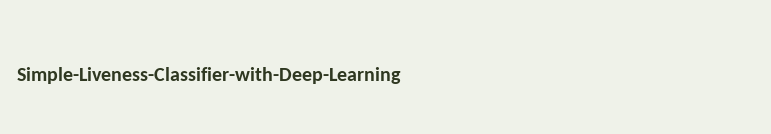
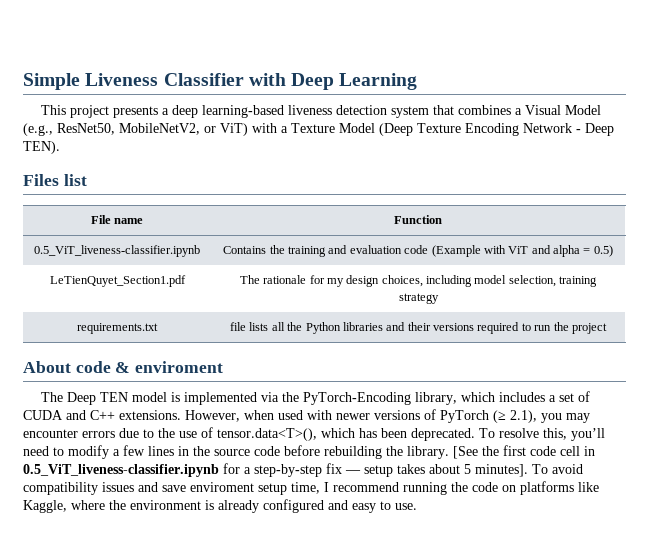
- Simple-Liveness-Classifier-with-Deep-Learning
+ Simple Liveness Classifier with Deep Learning
+ This project presents a deep learning-based liveness detection system that combines a Visual Model (e.g., ResNet50, MobileNetV2, or ViT) with a Texture Model (Deep Texture Encoding Network - Deep TEN).
+ Files list
+ File name | Function
+ 0.5_ViT_liveness-classifier.ipynb | Contains the training and evaluation code (Example with ViT and alpha = 0.5)
+ LeTienQuyet_Section1.pdf | The rationale for my design choices, including model selection, training strategy
+ requirements.txt | file lists all the Python libraries and their versions required to run the project
+ About code & enviroment
+ The Deep TEN model is implemented via the PyTorch-Encoding library, which includes a set of CUDA and C++ extensions. However, when used with newer versions of PyTorch (≥ 2.1), you may encounter errors due to the use of tensor.data<T>(), which has been deprecated. To resolve this, you’ll need to modify a few lines in the source code before rebuilding the library. [See the first code cell in 0.5_ViT_liveness-classifier.ipynb for a step-by-step fix — setup takes about 5 minutes]. To avoid compatibility issues and save enviroment setup time, I recommend running the code on platforms like Kaggle, where the environment is already configured and easy to use.

